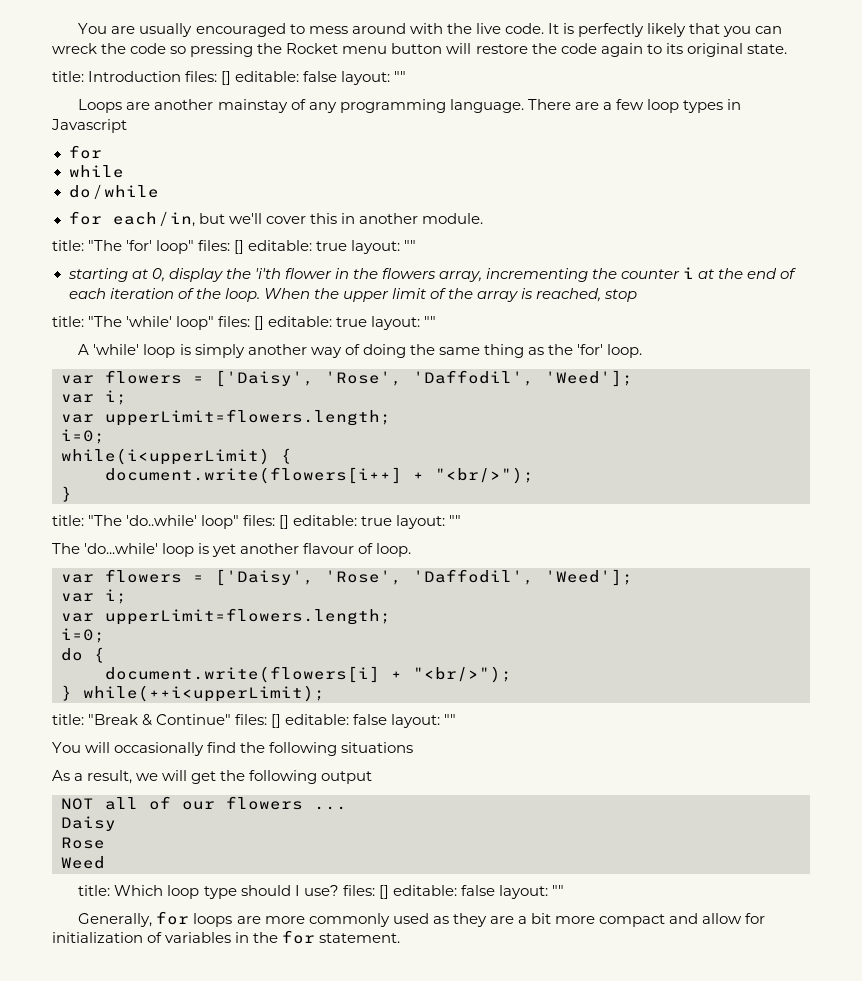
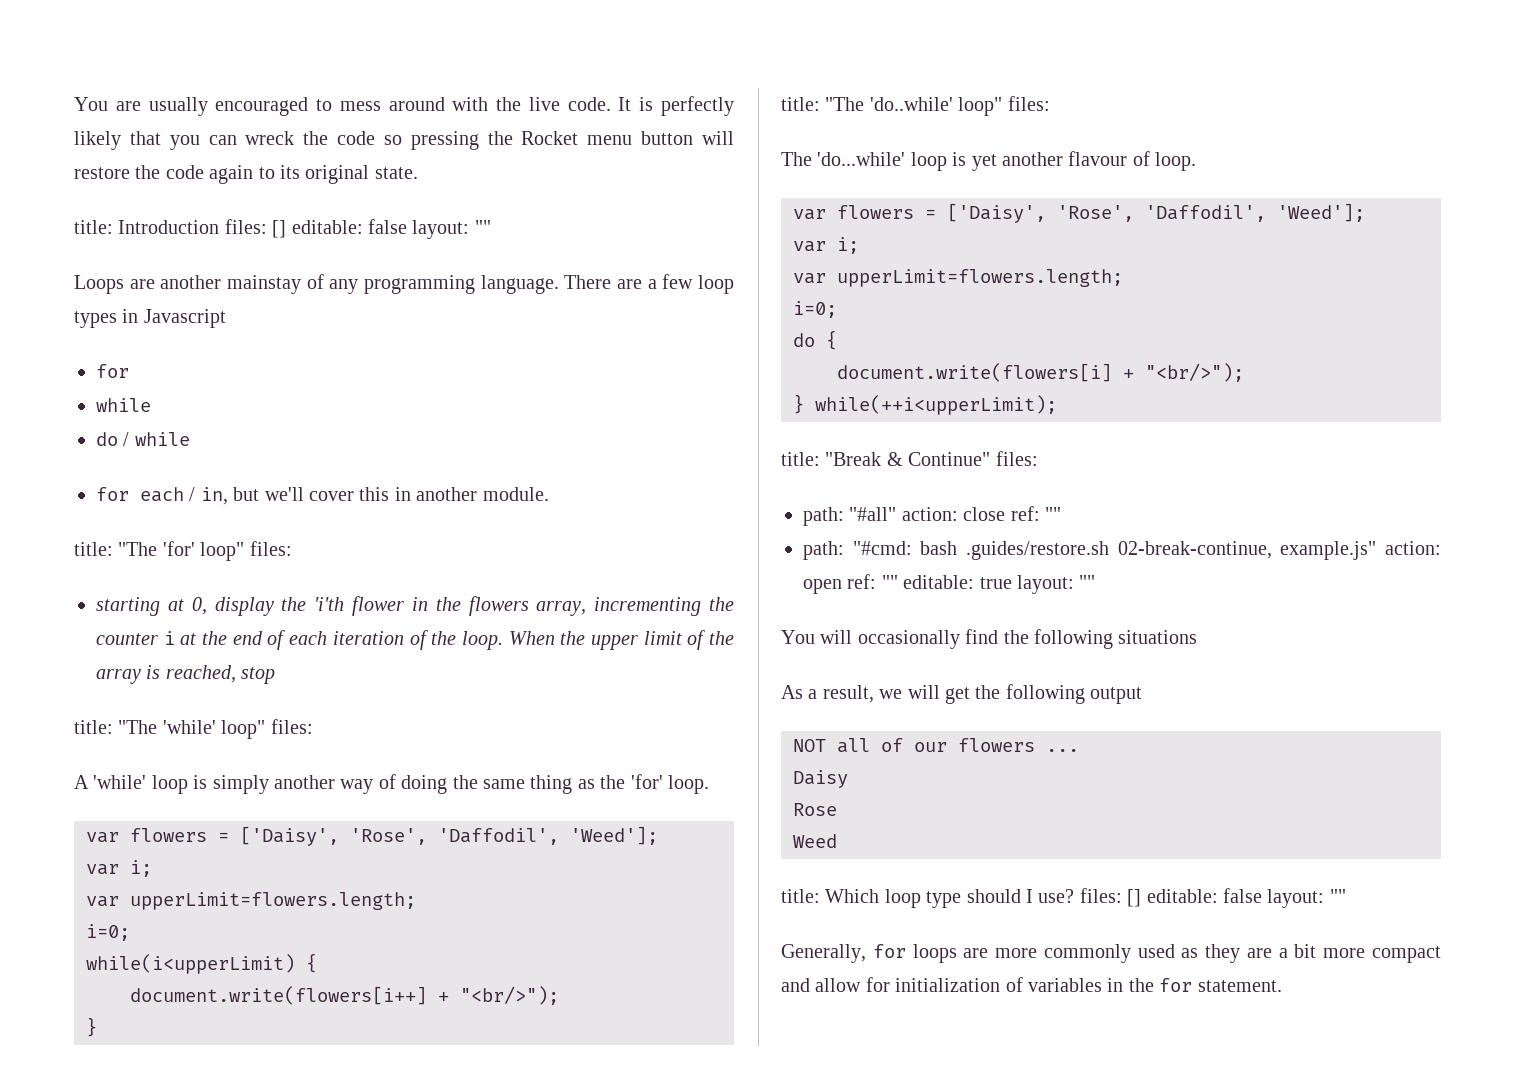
- title: "The 'for' loop" files: [] editable: true layout: ""
+ title: "The 'for' loop" files:
- title: "The 'while' loop" files: [] editable: true layout: ""
+ title: "The 'while' loop" files:
- title: "The 'do..while' loop" files: [] editable: true layout: ""
+ title: "The 'do..while' loop" files:
- title: "Break & Continue" files: [] editable: false layout: ""
+ title: "Break & Continue" files:
+ path: "#all" action: close ref: ""
+ path: "#cmd: bash .guides/restore.sh 02-break-continue, example.js" action: open ref: "" editable: true layout: ""

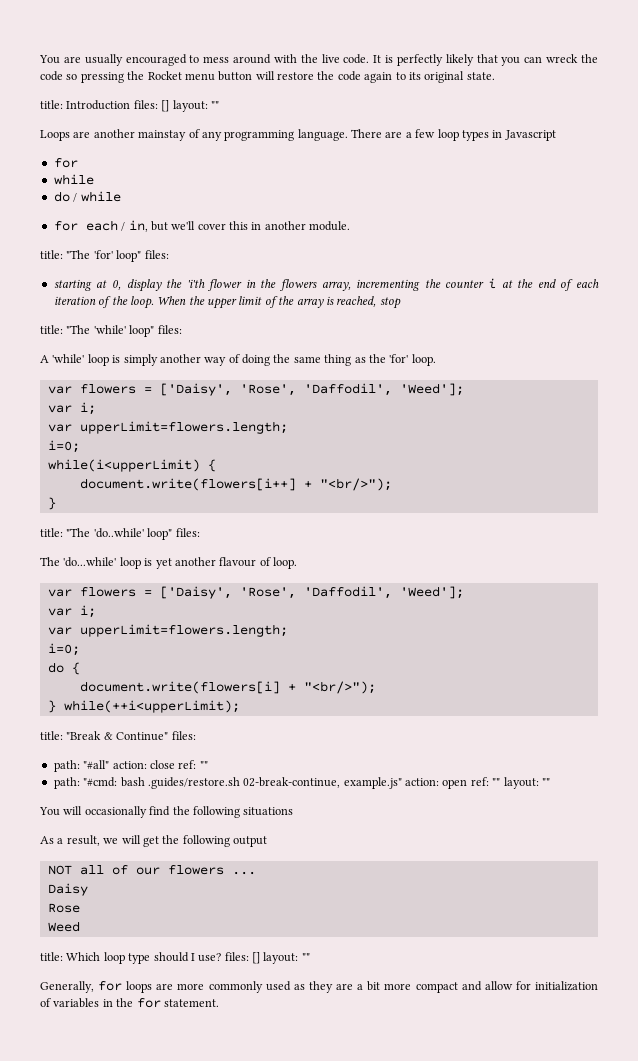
- title: Introduction files: [] editable: false layout: ""
+ title: Introduction files: [] layout: ""
- path: "#cmd: bash .guides/restore.sh 02-break-continue, example.js" action: open ref: "" editable: true layout: ""
+ path: "#cmd: bash .guides/restore.sh 02-break-continue, example.js" action: open ref: "" layout: ""
- title: Which loop type should I use? files: [] editable: false layout: ""
+ title: Which loop type should I use? files: [] layout: ""

